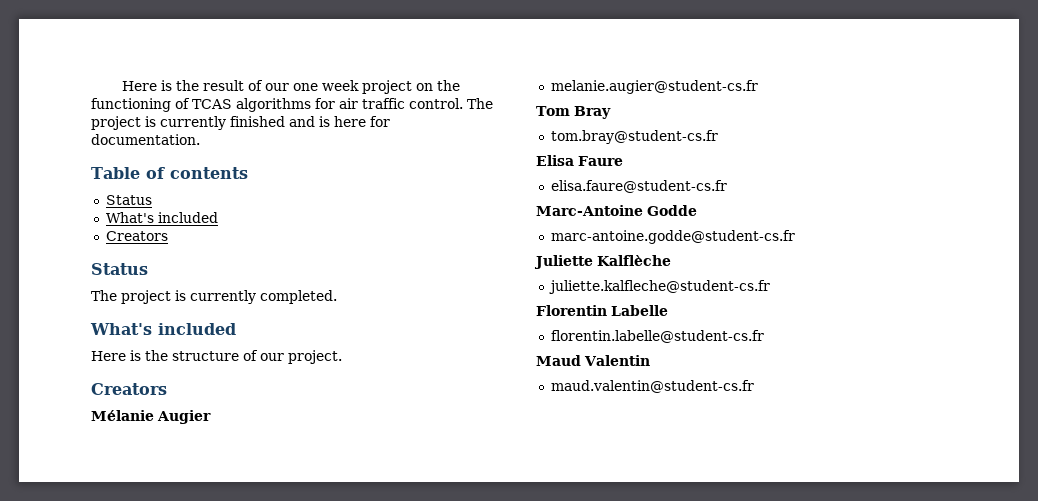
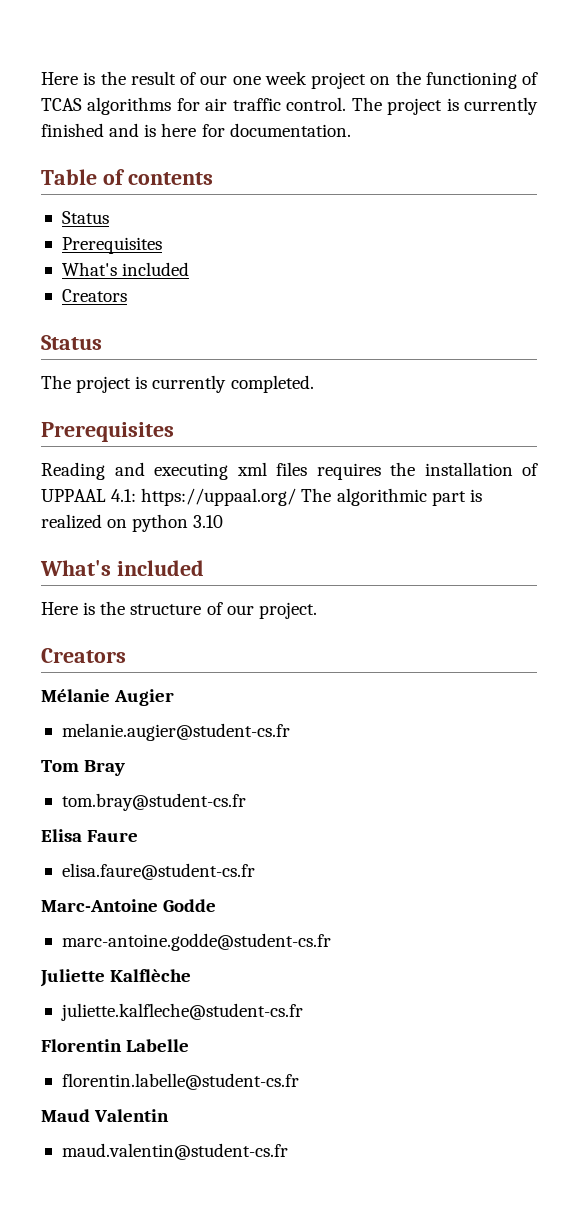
  Table of contents
  Status
+ Prerequisites
  The project is currently completed.
+ Prerequisites
+ Reading and executing xml files requires the installation of UPPAAL 4.1: https://uppaal.org/ The algorithmic part is realized on python 3.10

